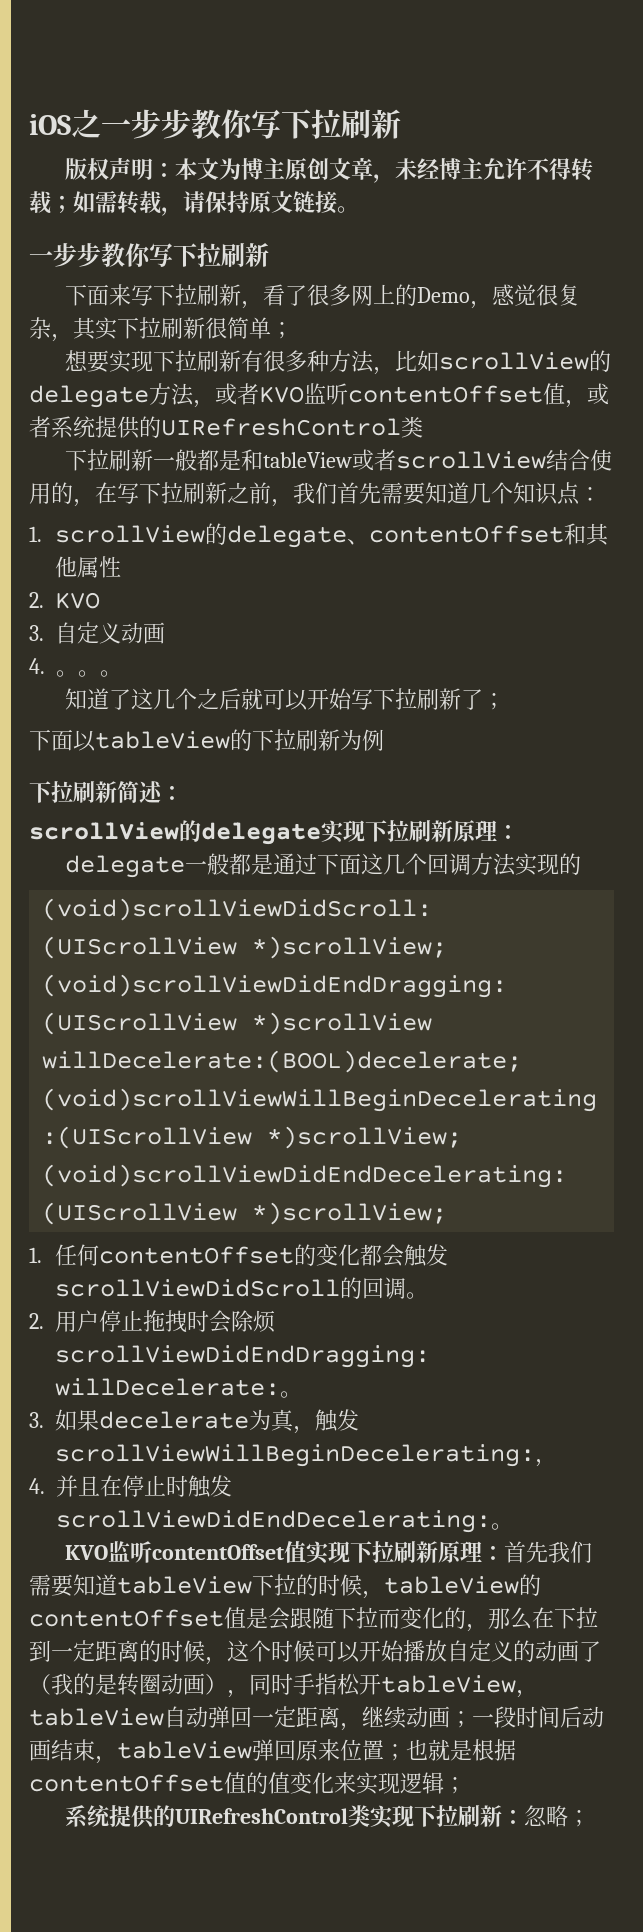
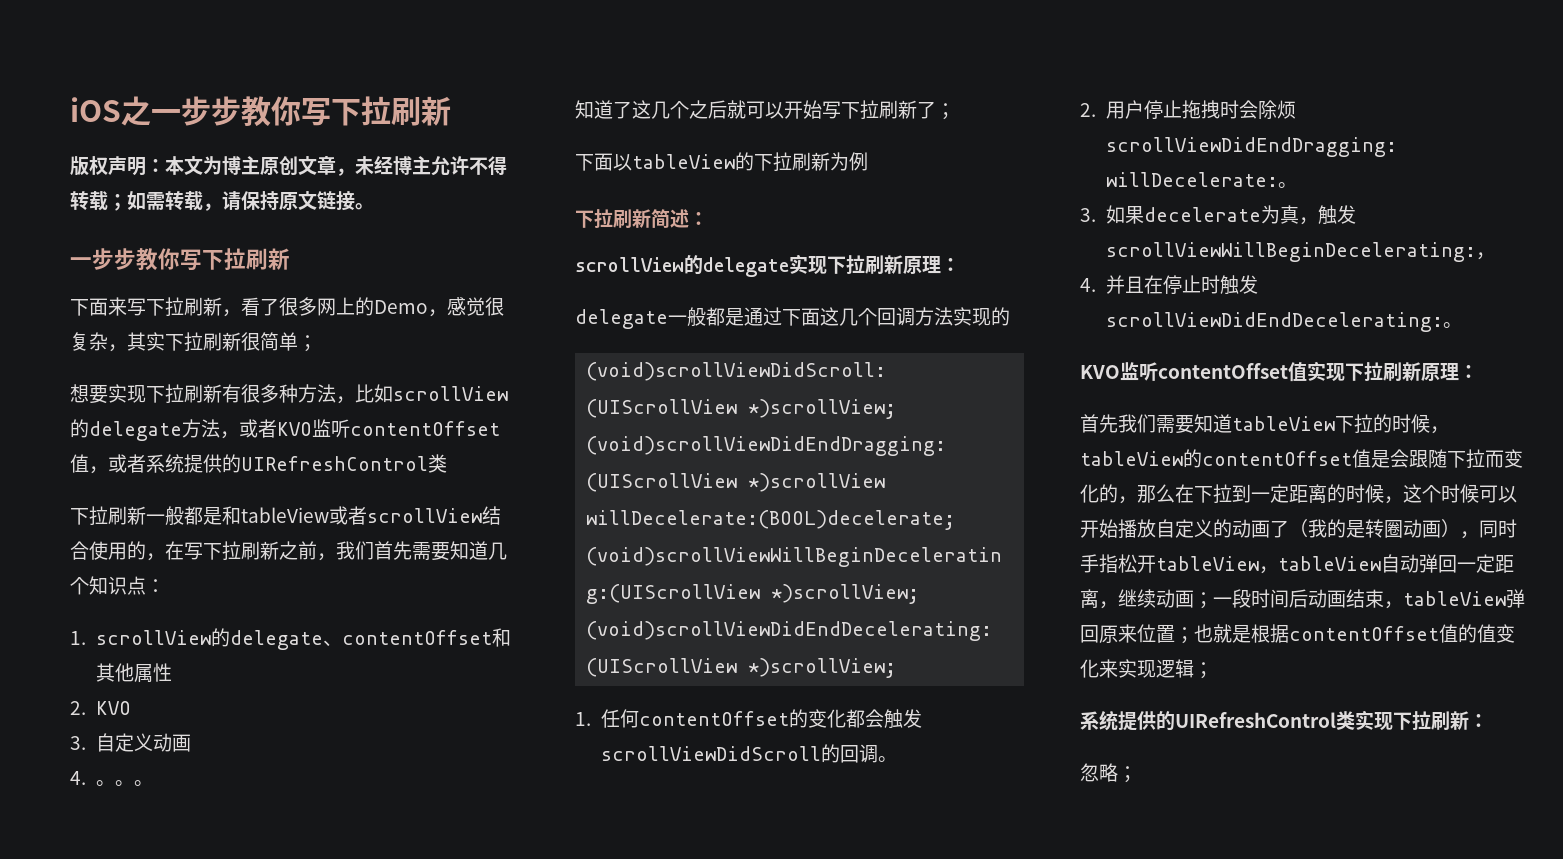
- KVO监听contentOffset值实现下拉刷新原理：首先我们需要知道tableView下拉的时候，tableView的contentOffset值是会跟随下拉而变化的，那么在下拉到一定距离的时候，这个时候可以开始播放自定义的动画了（我的是转圈动画），同时手指松开tableView，tableView自动弹回一定距离，继续动画；
+ KVO监听contentOffset值实现下拉刷新原理：
+ 首先我们需要知道tableView下拉的时候，tableView的contentOffset值是会跟随下拉而变化的，那么在下拉到一定距离的时候，这个时候可以开始播放自定义的动画了（我的是转圈动画），同时手指松开tableView，tableView自动弹回一定距离，继续动画；
- 系统提供的UIRefreshControl类实现下拉刷新：忽略；
+ 系统提供的UIRefreshControl类实现下拉刷新：
+ 忽略；

